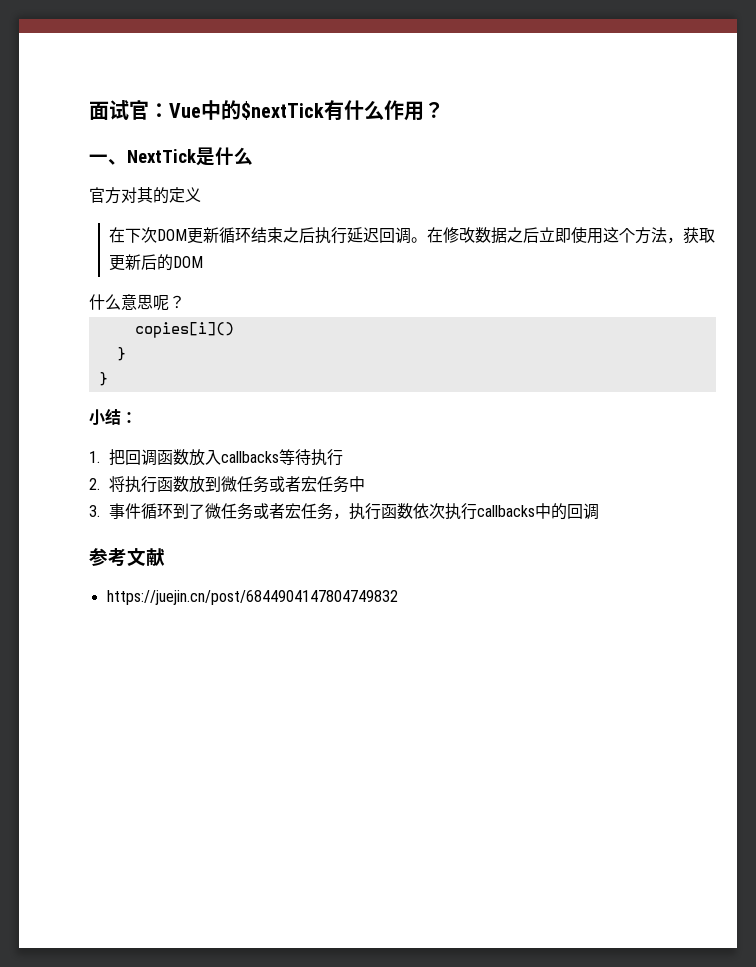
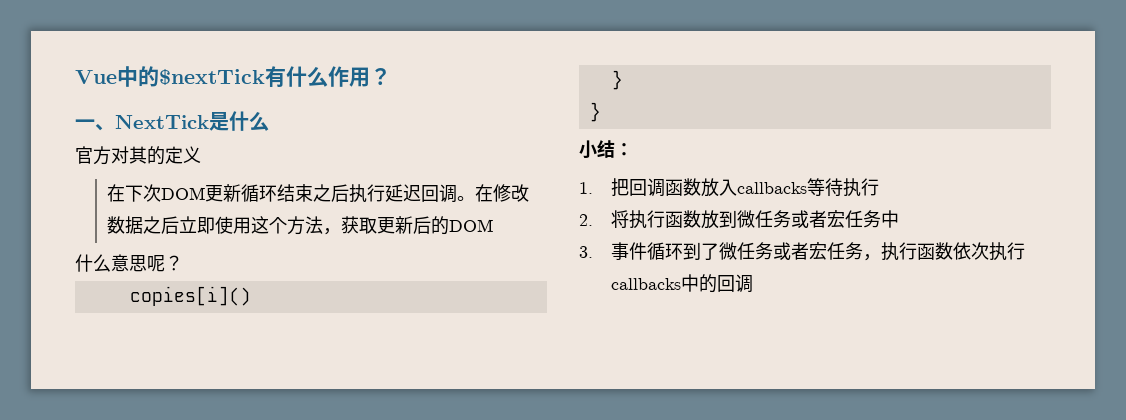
- 面试官：Vue中的$nextTick有什么作用？
+ Vue中的$nextTick有什么作用？
- 参考文献
- https://juejin.cn/post/6844904147804749832

